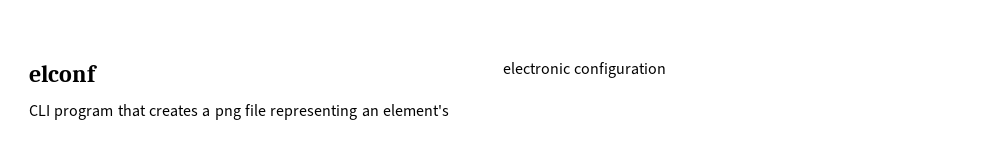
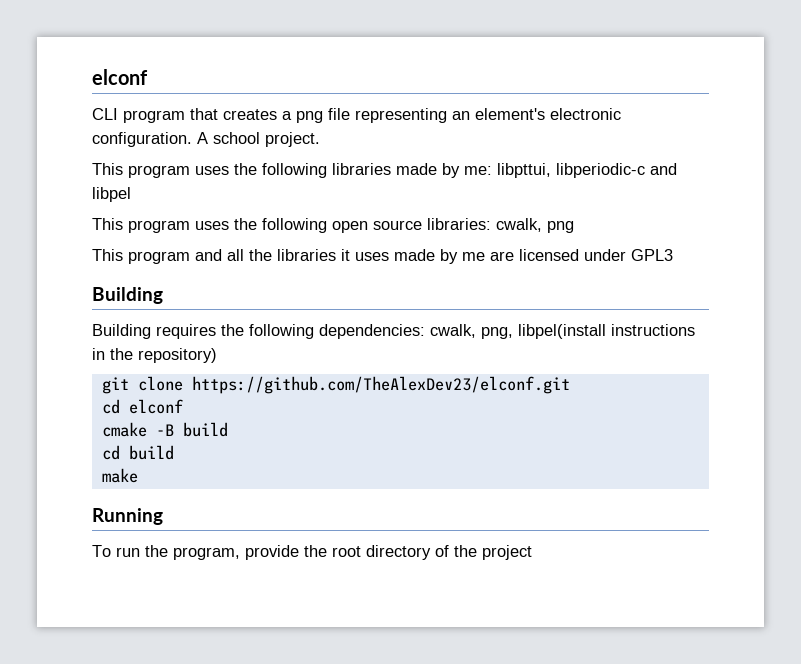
- CLI program that creates a png file representing an element's electronic configuration
+ CLI program that creates a png file representing an element's electronic configuration. A school project.
+ This program uses the following libraries made by me: libpttui, libperiodic-c and libpel
+ This program uses the following open source libraries: cwalk, png
+ This program and all the libraries it uses made by me are licensed under GPL3
+ Building
+ Building requires the following dependencies: cwalk, png, libpel(install instructions in the repository)
+ git clone https://github.com/TheAlexDev23/elconf.git
+ cd elconf
+ cmake -B build
+ cd build
+ make
+ Running
+ To run the program, provide the root directory of the project

